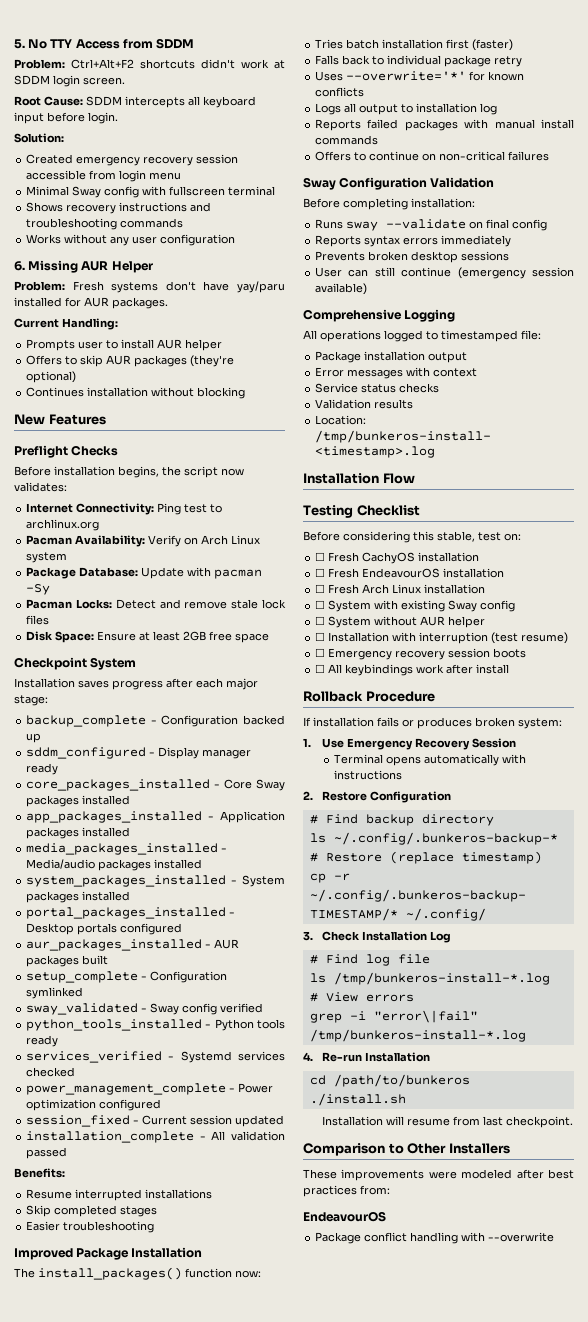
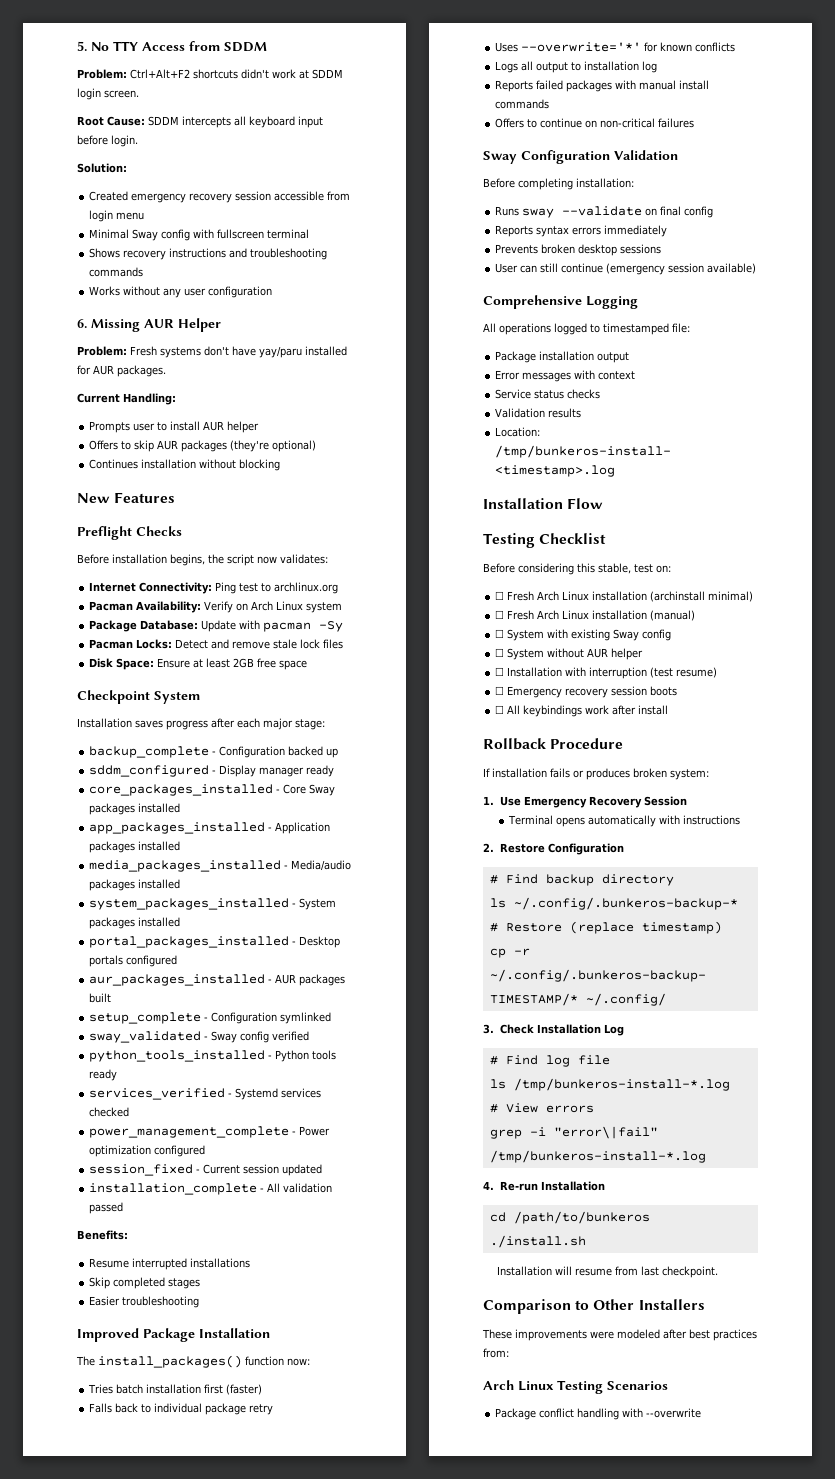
- ☐ Fresh CachyOS installation
- ☐ Fresh EndeavourOS installation
- ☐ Fresh Arch Linux installation
+ ☐ Fresh Arch Linux installation (archinstall minimal)
+ ☐ Fresh Arch Linux installation (manual)
  These improvements were modeled after best practices from:
- EndeavourOS
+ Arch Linux Testing Scenarios

